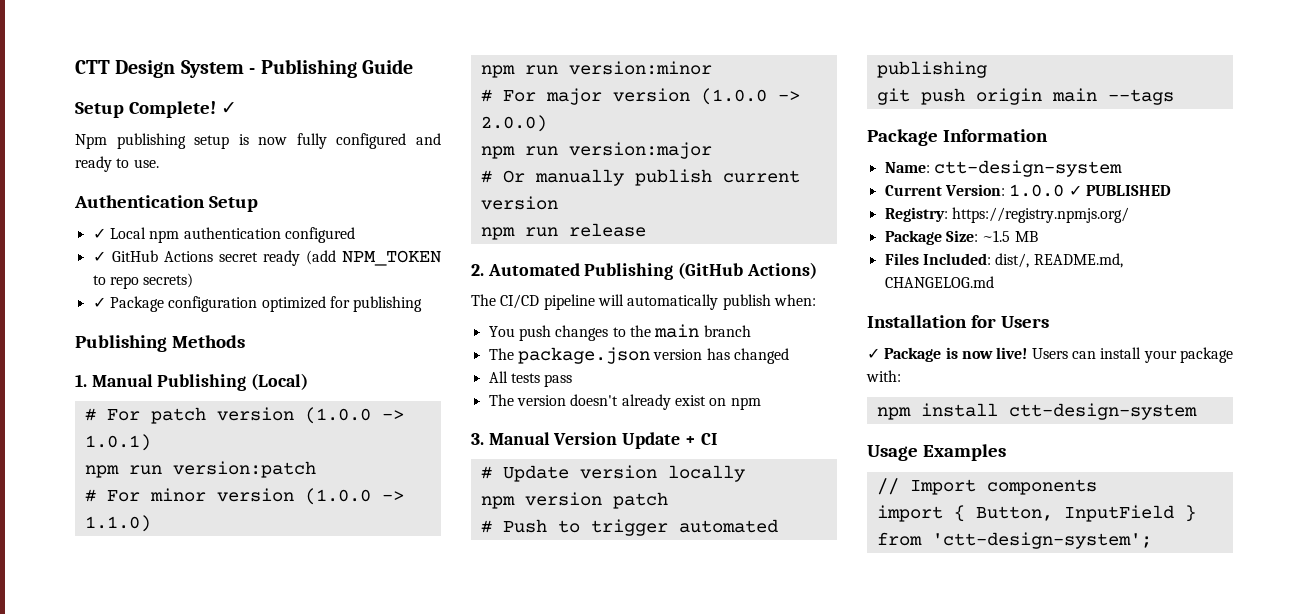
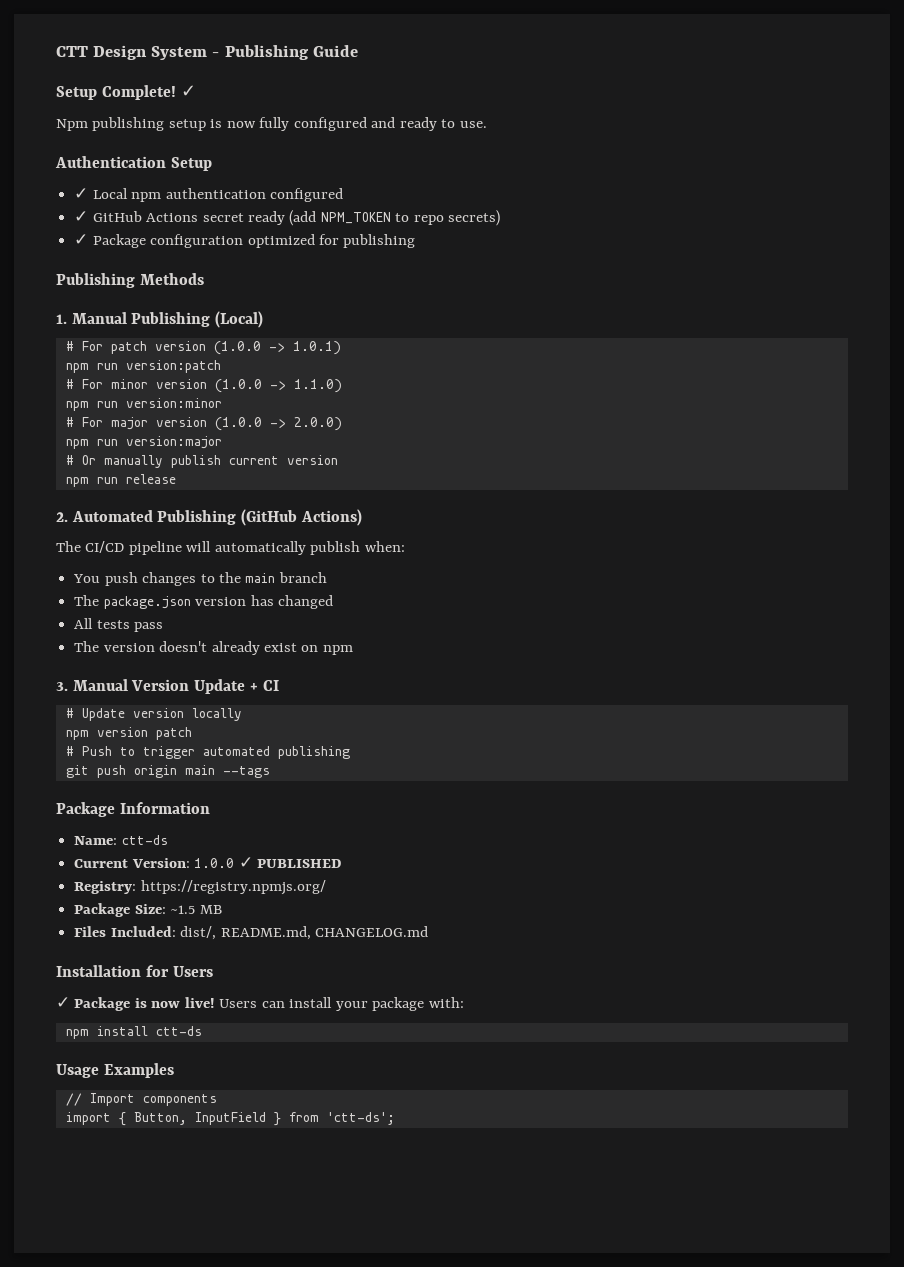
- Name: ctt-design-system
+ Name: ctt-ds
- npm install ctt-design-system
+ npm install ctt-ds
- import { Button, InputField } from 'ctt-design-system';
+ import { Button, InputField } from 'ctt-ds';

